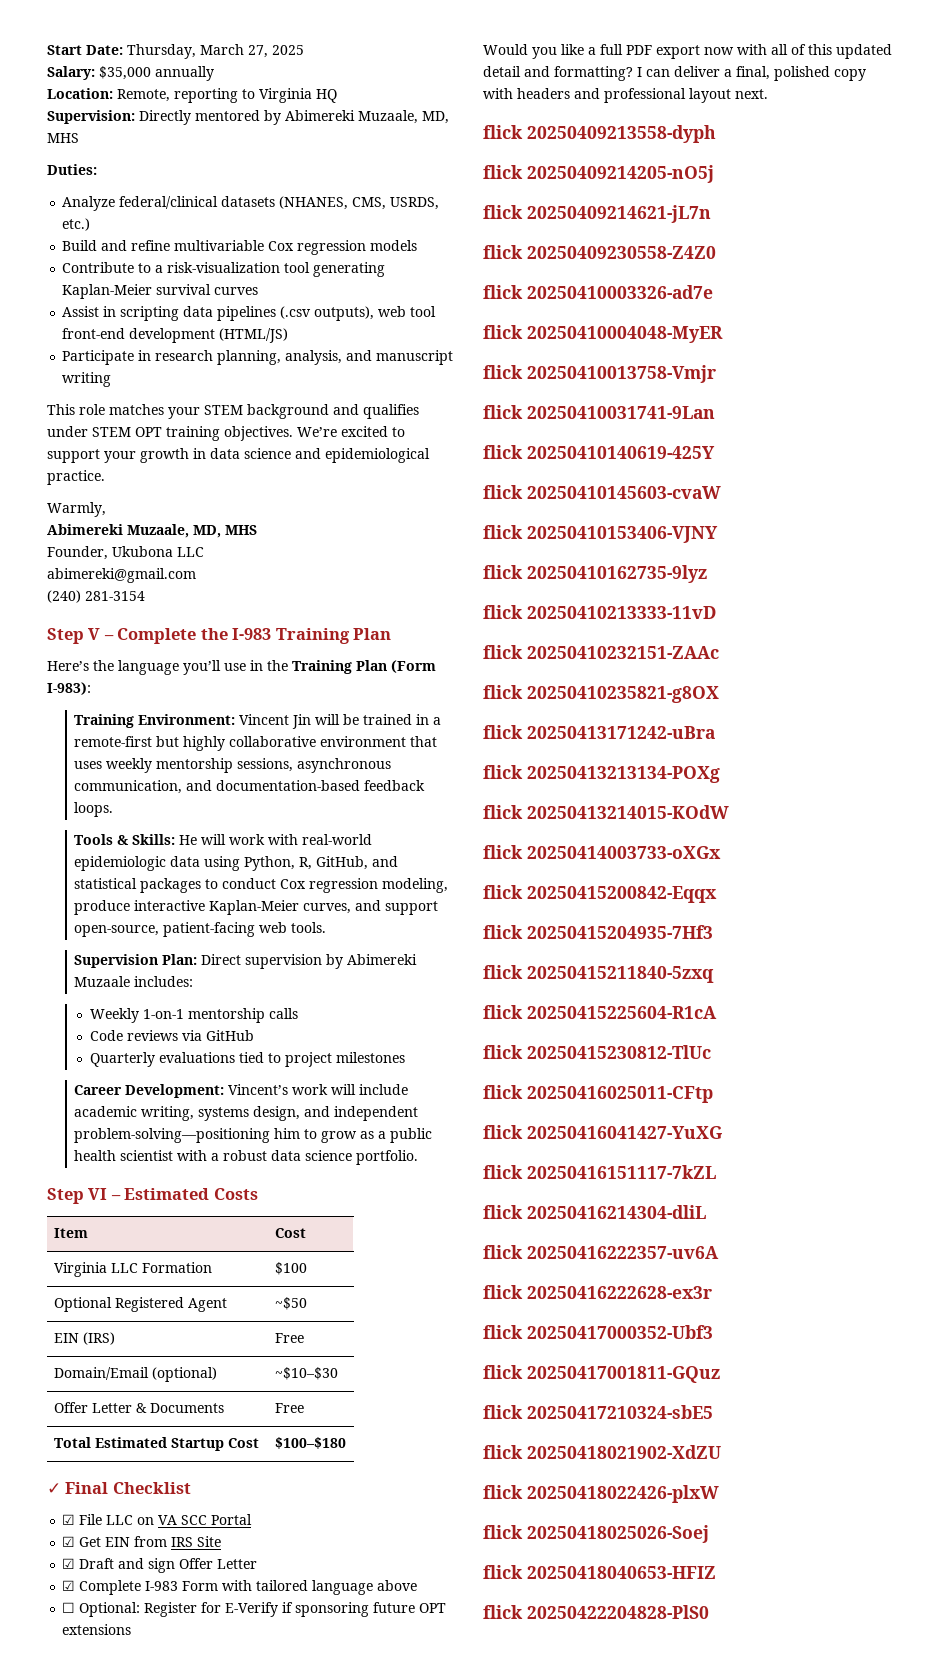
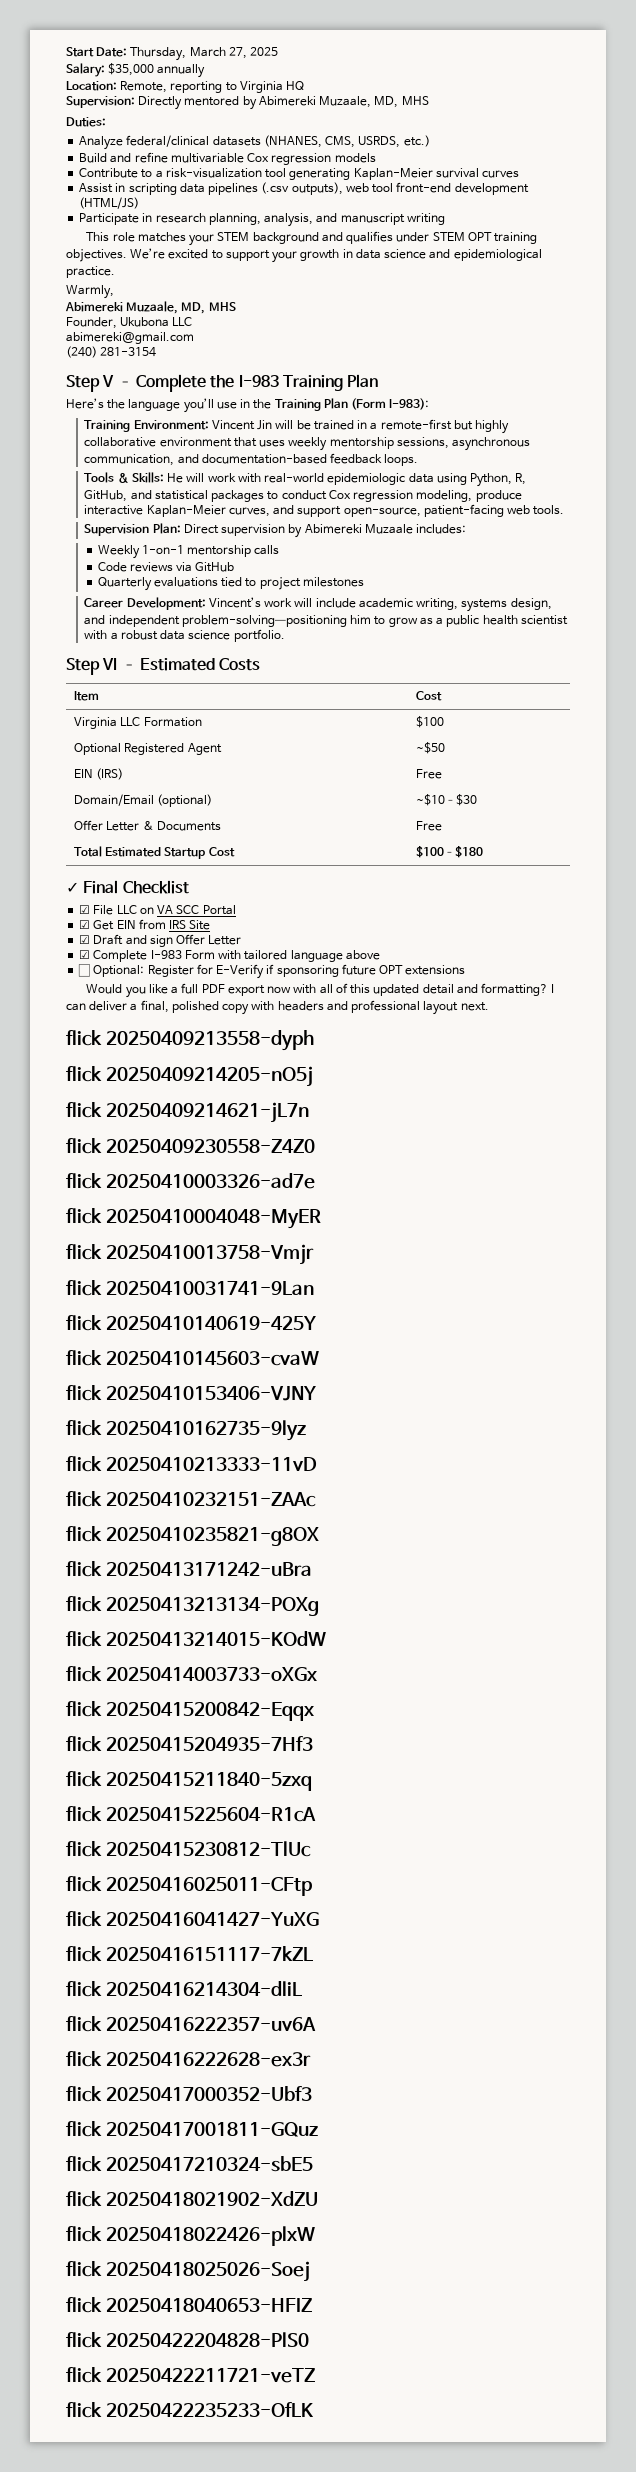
+ flick 20250422211721-veTZ
+ flick 20250422235233-OfLK

